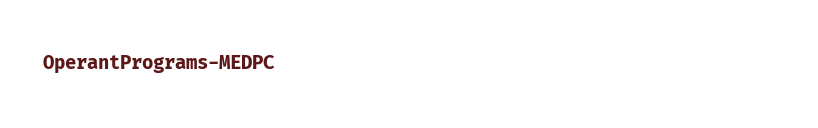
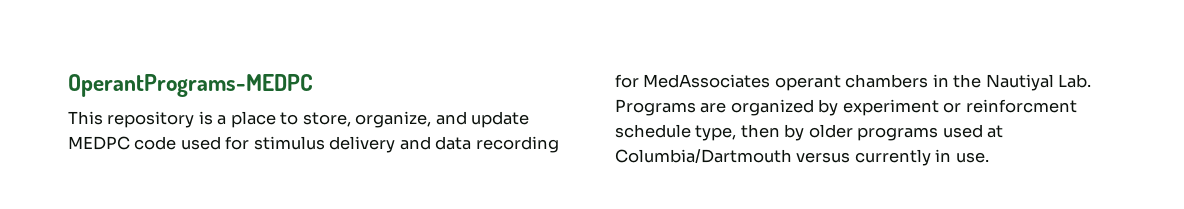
+ This repository is a place to store, organize, and update MEDPC code used for stimulus delivery and data recording for MedAssociates operant chambers in the Nautiyal Lab. Programs are organized by experiment or reinforcment schedule type, then by older programs used at Columbia/Dartmouth versus currently in use.

